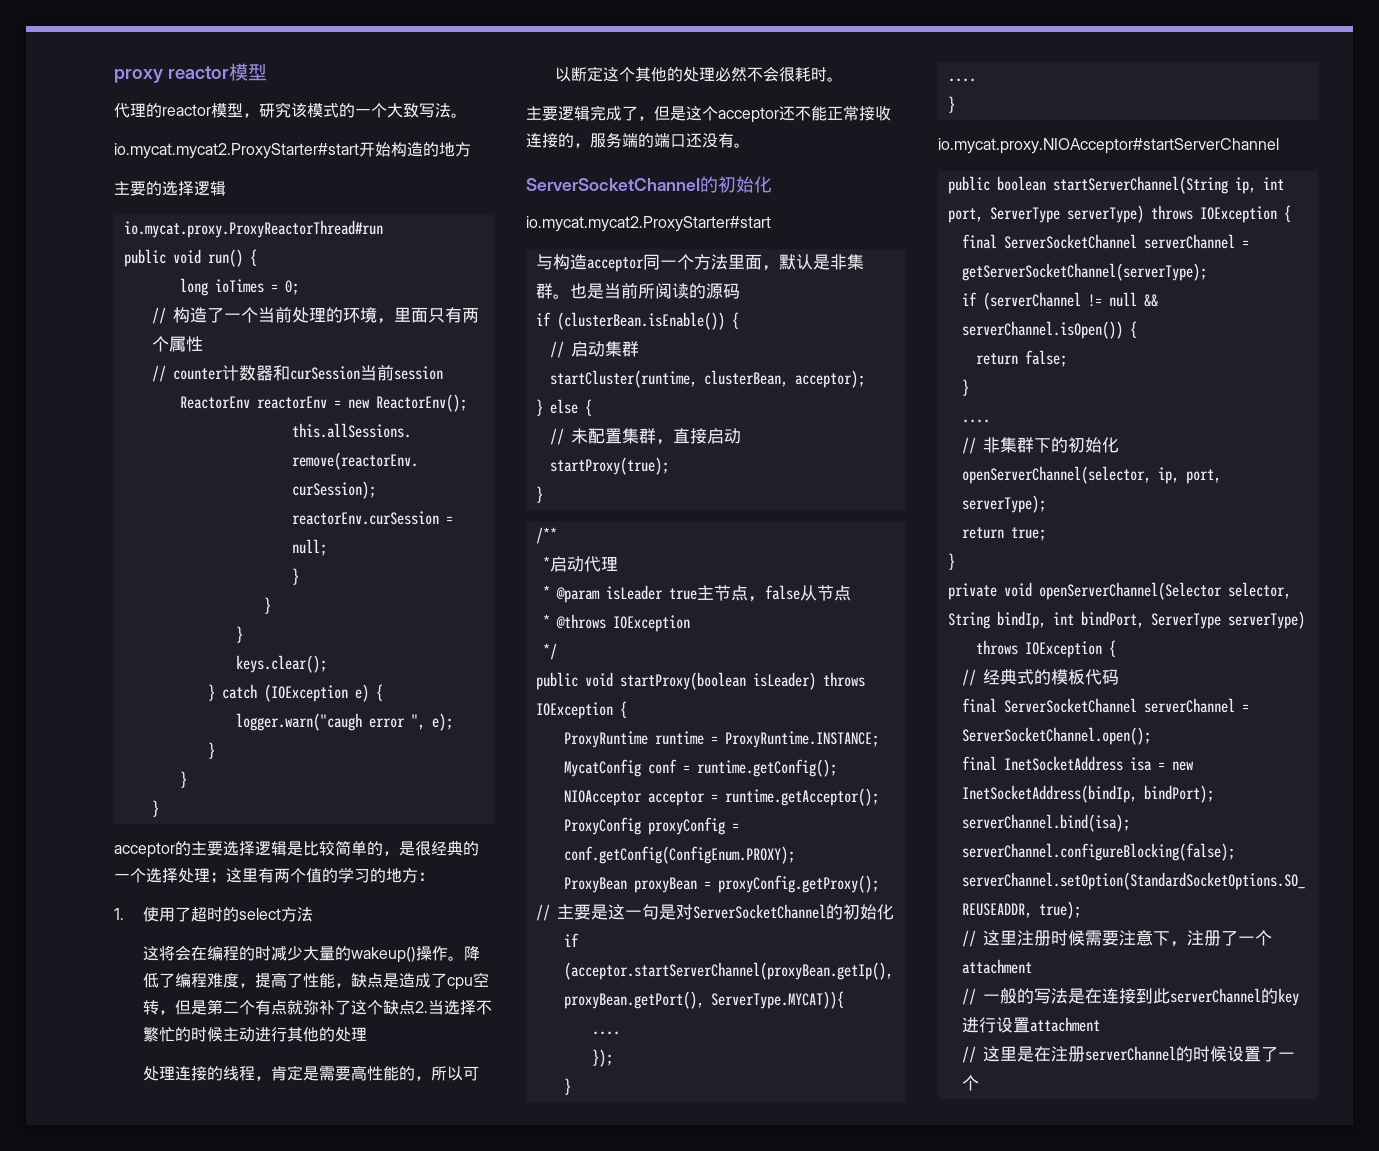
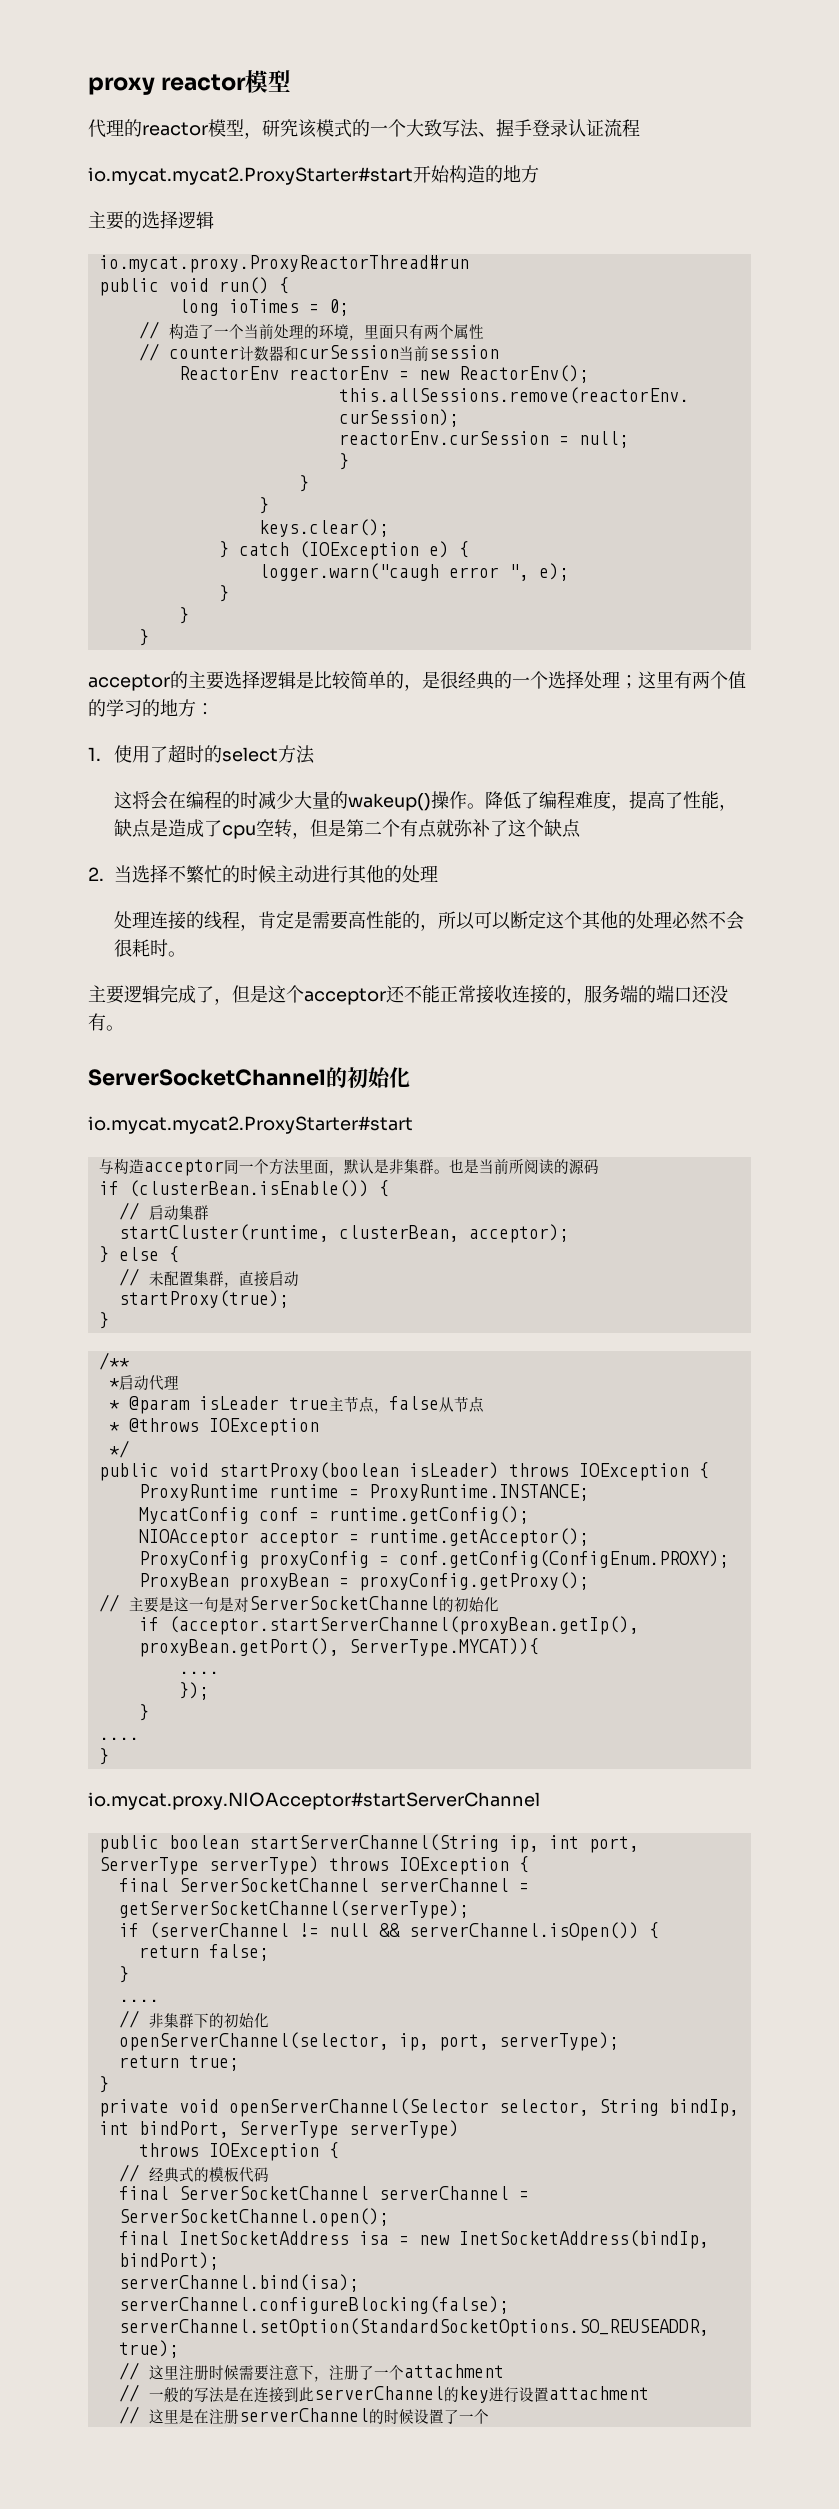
- 代理的reactor模型，研究该模式的一个大致写法。
+ 代理的reactor模型，研究该模式的一个大致写法、握手登录认证流程
- 降低了编程难度，提高了性能，缺点是造成了cpu空转，但是第二个有点就弥补了这个缺点2.当选择不繁忙的时候主动进行其他的处理
+ 降低了编程难度，提高了性能，缺点是造成了cpu空转，但是第二个有点就弥补了这个缺点
+ 2.当选择不繁忙的时候主动进行其他的处理

